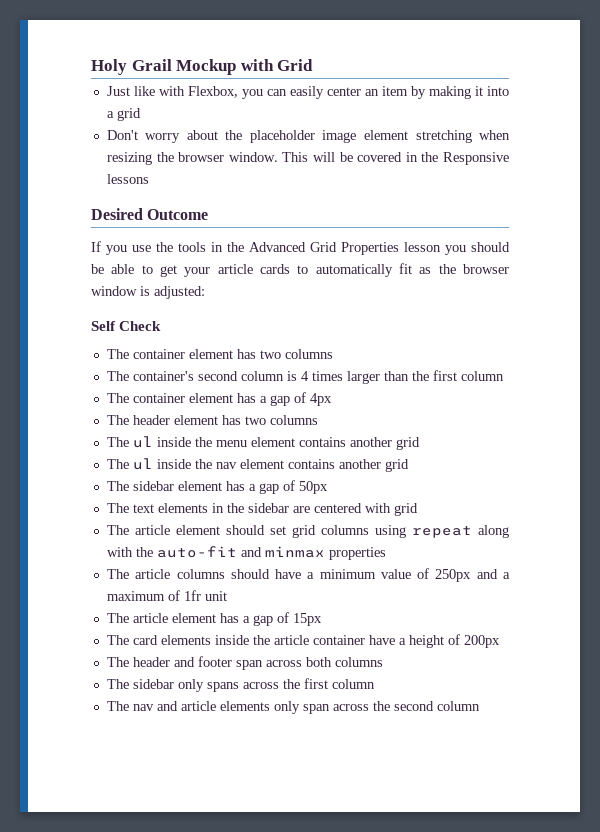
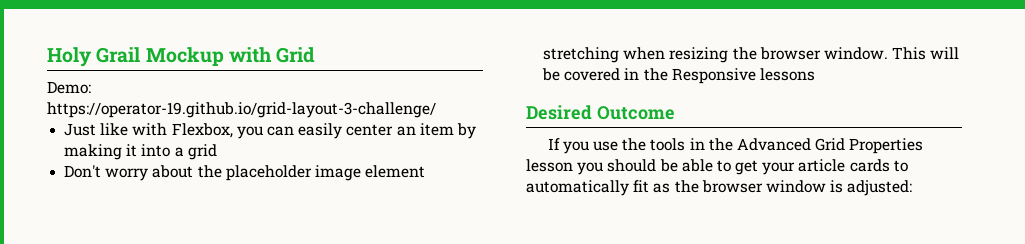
+ Demo: https://operator-19.github.io/grid-layout-3-challenge/
- Self Check
- The container element has two columns
- The container's second column is 4 times larger than the first column
- The container element has a gap of 4px
- The header element has two columns
- The ul inside the menu element contains another grid
- The ul inside the nav element contains another grid
- The sidebar element has a gap of 50px
- The text elements in the sidebar are centered with grid
- The article element should set grid columns using repeat along with the auto-fit and minmax properties
- The article columns should have a minimum value of 250px and a maximum of 1fr unit
- The article element has a gap of 15px
- The card elements inside the article container have a height of 200px
- The header and footer span across both columns
- The sidebar only spans across the first column
- The nav and article elements only span across the second column

